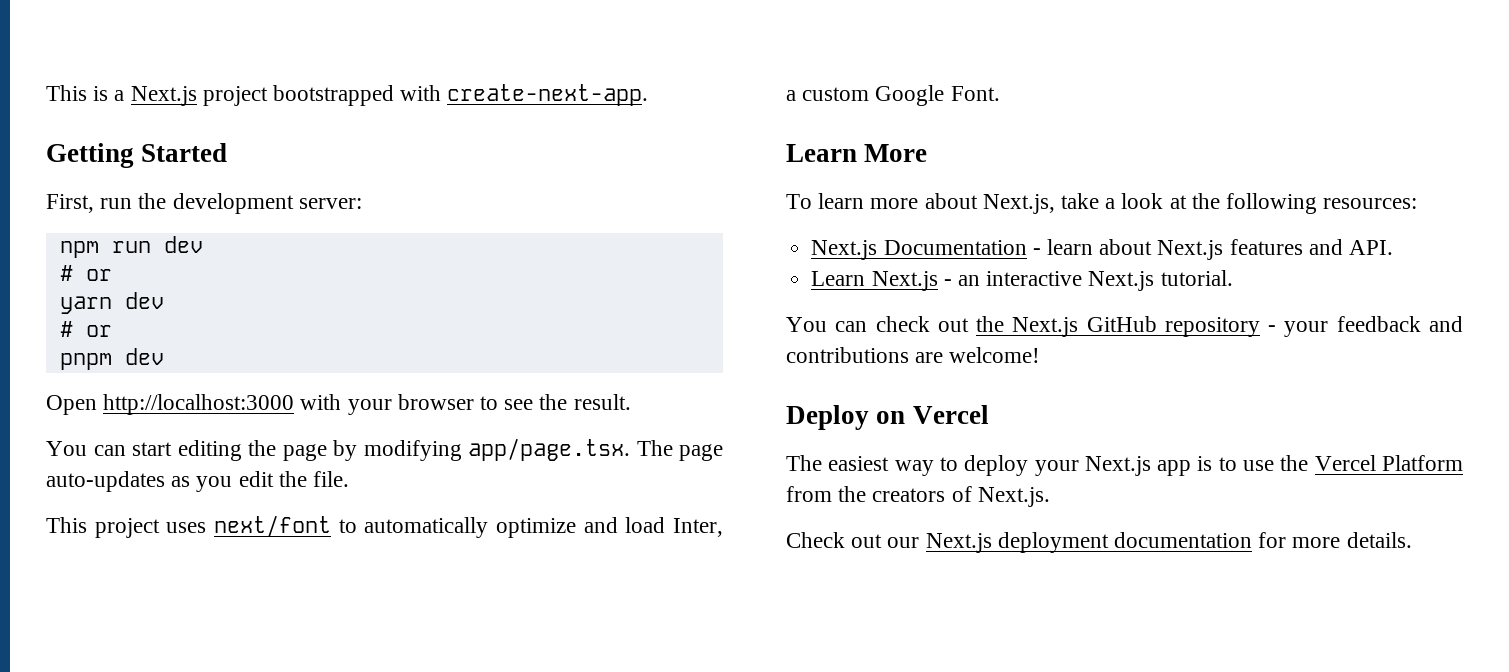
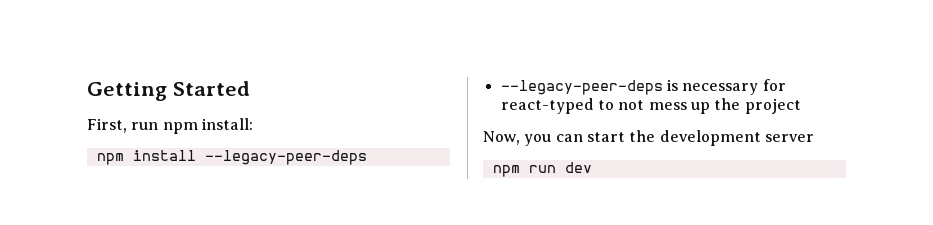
- This is a Next.js project bootstrapped with create-next-app.
  Getting Started
- First, run the development server:
+ First, run npm install:
+ npm install --legacy-peer-deps
+ --legacy-peer-deps is necessary for react-typed to not mess up the project
+ Now, you can start the development server
  npm run dev
- # or
- yarn dev
- # or
- pnpm dev
- Open http://localhost:3000 with your browser to see the result.
- You can start editing the page by modifying app/page.tsx. The page auto-updates as you edit the file.
- This project uses next/font to automatically optimize and load Inter, a custom Google Font.
- Learn More
- To learn more about Next.js, take a look at the following resources:
- Next.js Documentation - learn about Next.js features and API.
- Learn Next.js - an interactive Next.js tutorial.
- You can check out the Next.js GitHub repository - your feedback and contributions are welcome!
- Deploy on Vercel
- The easiest way to deploy your Next.js app is to use the Vercel Platform from the creators of Next.js.
- Check out our Next.js deployment documentation for more details.

